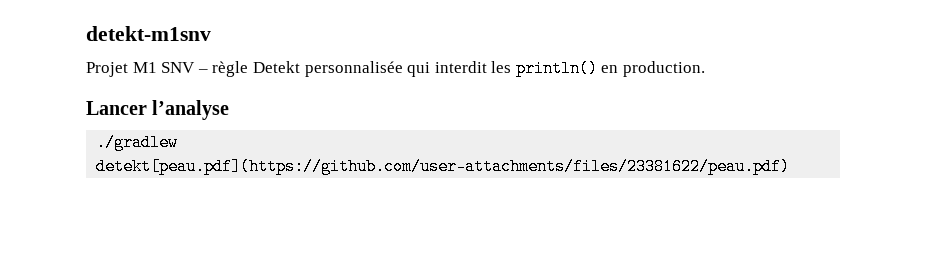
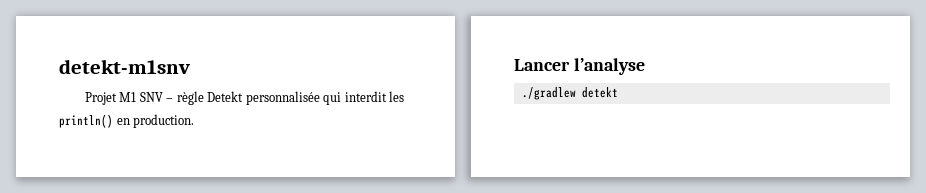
- ./gradlew detekt[peau.pdf](https://github.com/user-attachments/files/23381622/peau.pdf)
+ ./gradlew detekt

